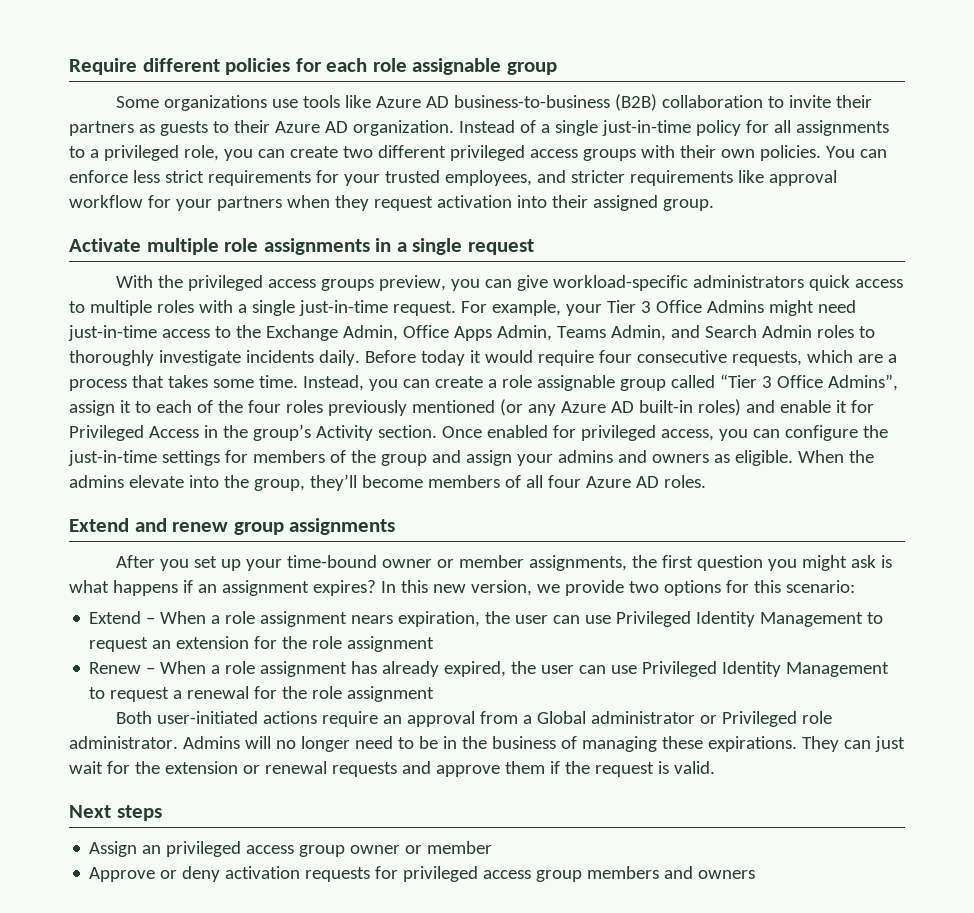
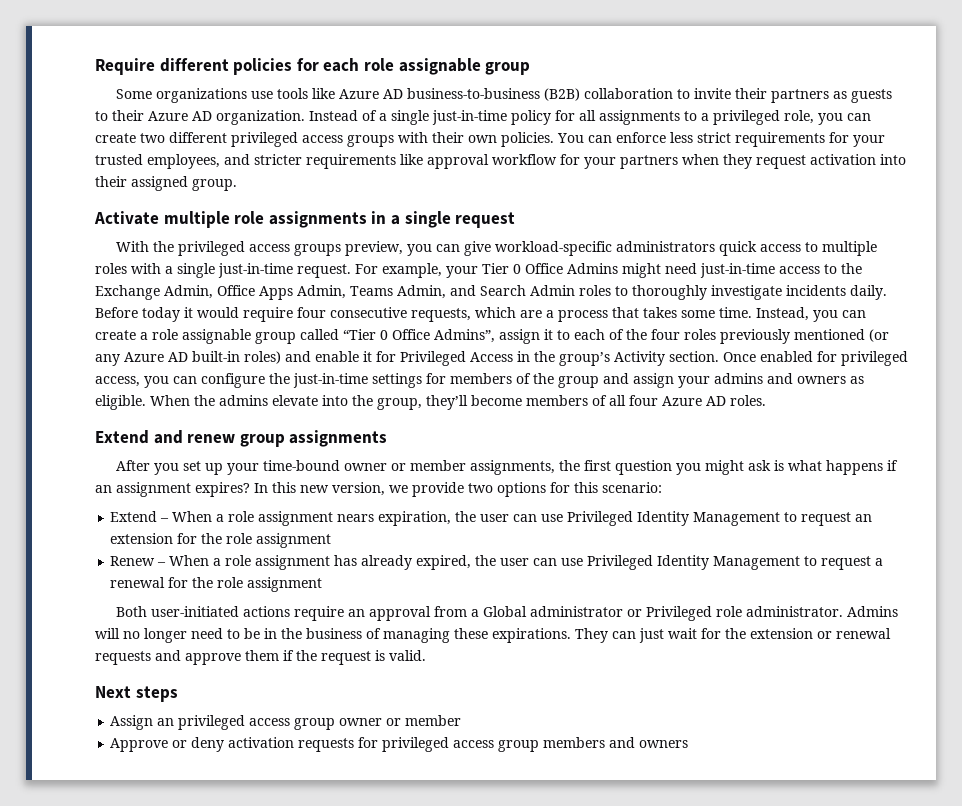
- For example, your Tier 3 Office Admins might need just-in-time access to the Exchange Admin, Office Apps Admin, Teams Admin, and Search Admin roles to thoroughly investigate incidents daily.
+ For example, your Tier 0 Office Admins might need just-in-time access to the Exchange Admin, Office Apps Admin, Teams Admin, and Search Admin roles to thoroughly investigate incidents daily.
- Instead, you can create a role assignable group called “Tier 3 Office Admins”, assign it to each of the four roles previously mentioned (or any Azure AD built-in roles) and enable it for Privileged Access in the group’s Activity section.
+ Instead, you can create a role assignable group called “Tier 0 Office Admins”, assign it to each of the four roles previously mentioned (or any Azure AD built-in roles) and enable it for Privileged Access in the group’s Activity section.

